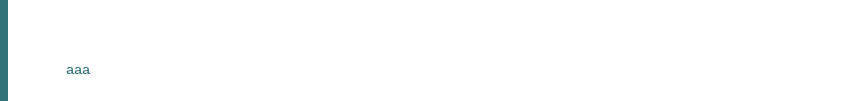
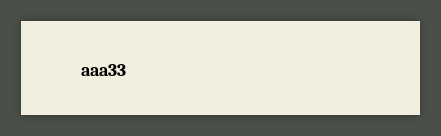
- aaa
+ aaa33

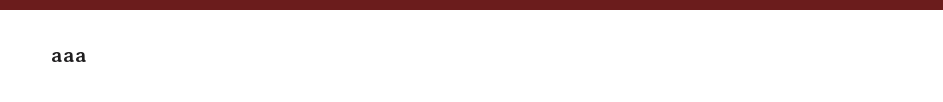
- aaa33
+ aaa

